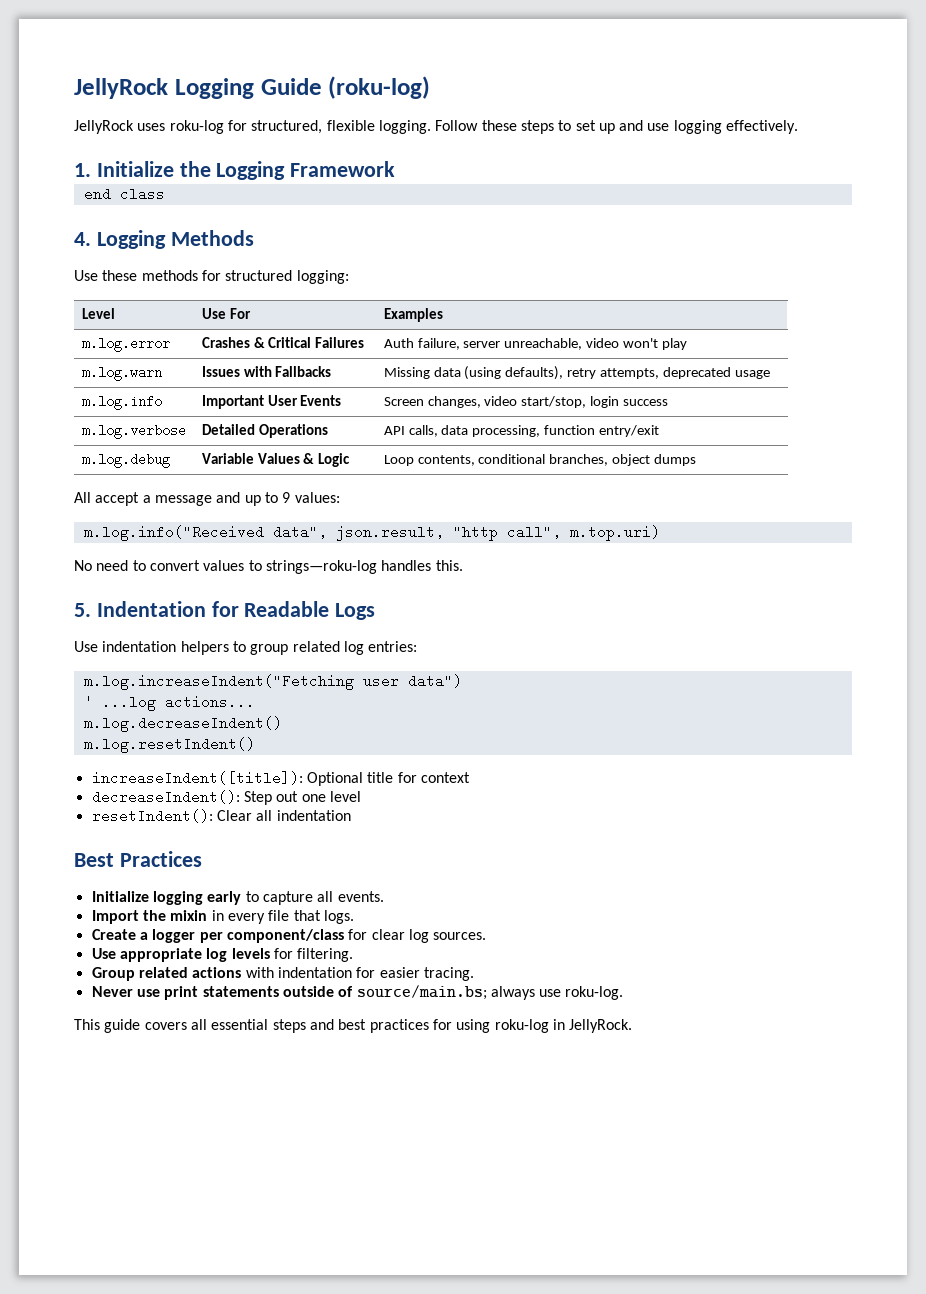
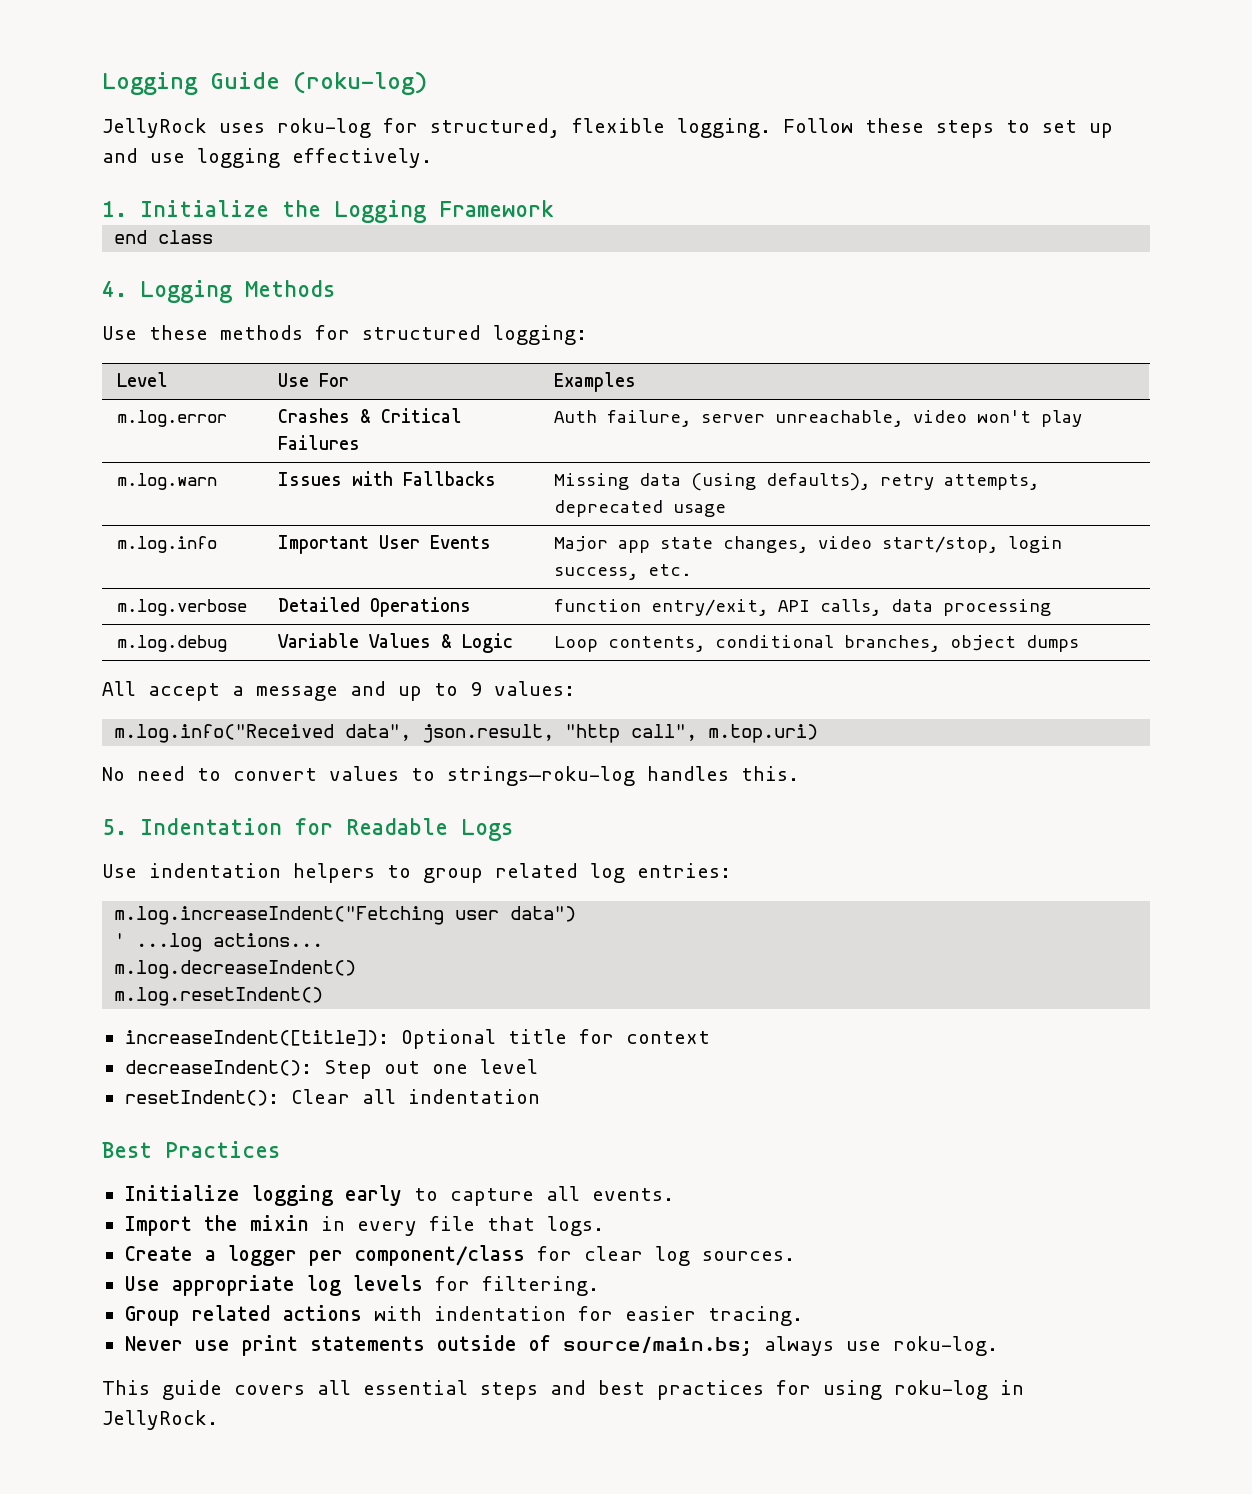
- JellyRock Logging Guide (roku-log)
+ Logging Guide (roku-log)
- m.log.info | Important User Events | Screen changes, video start/stop, login success
+ m.log.info | Important User Events | Major app state changes, video start/stop, login success, etc.
- m.log.verbose | Detailed Operations | API calls, data processing, function entry/exit
+ m.log.verbose | Detailed Operations | function entry/exit, API calls, data processing

